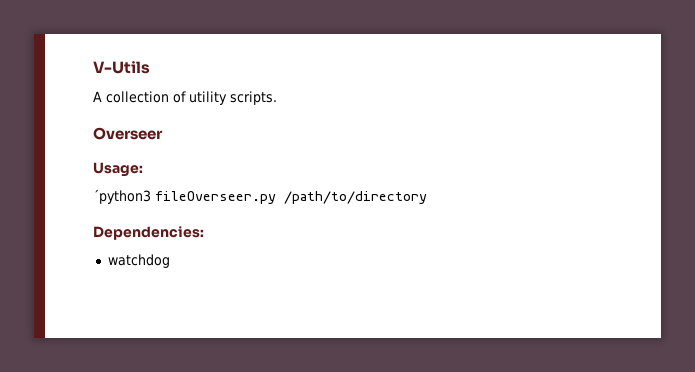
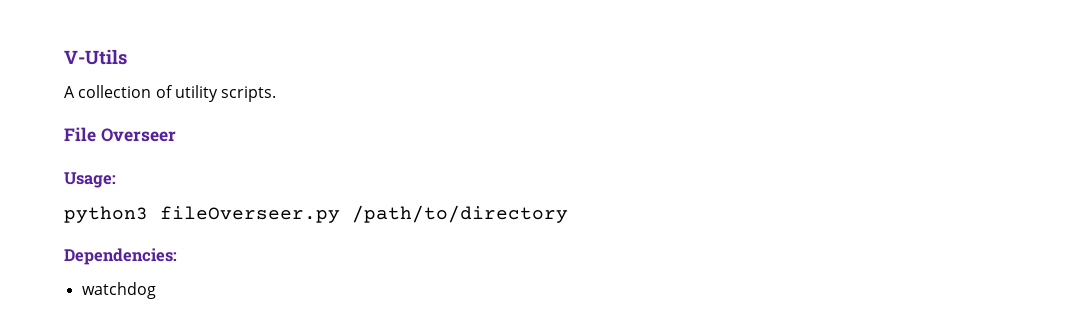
- Overseer
+ File Overseer
- ´python3 fileOverseer.py /path/to/directory
+ python3 fileOverseer.py /path/to/directory

